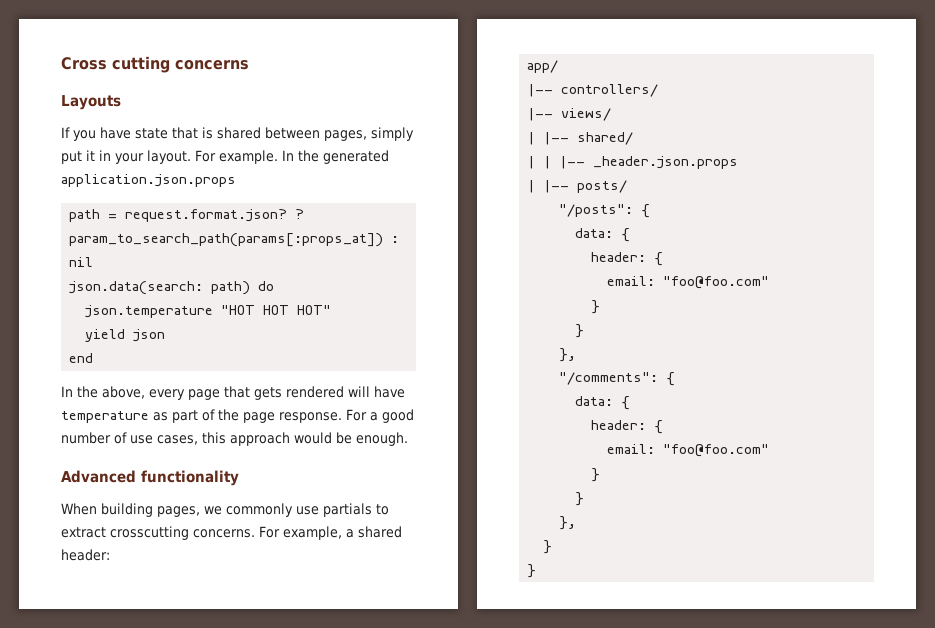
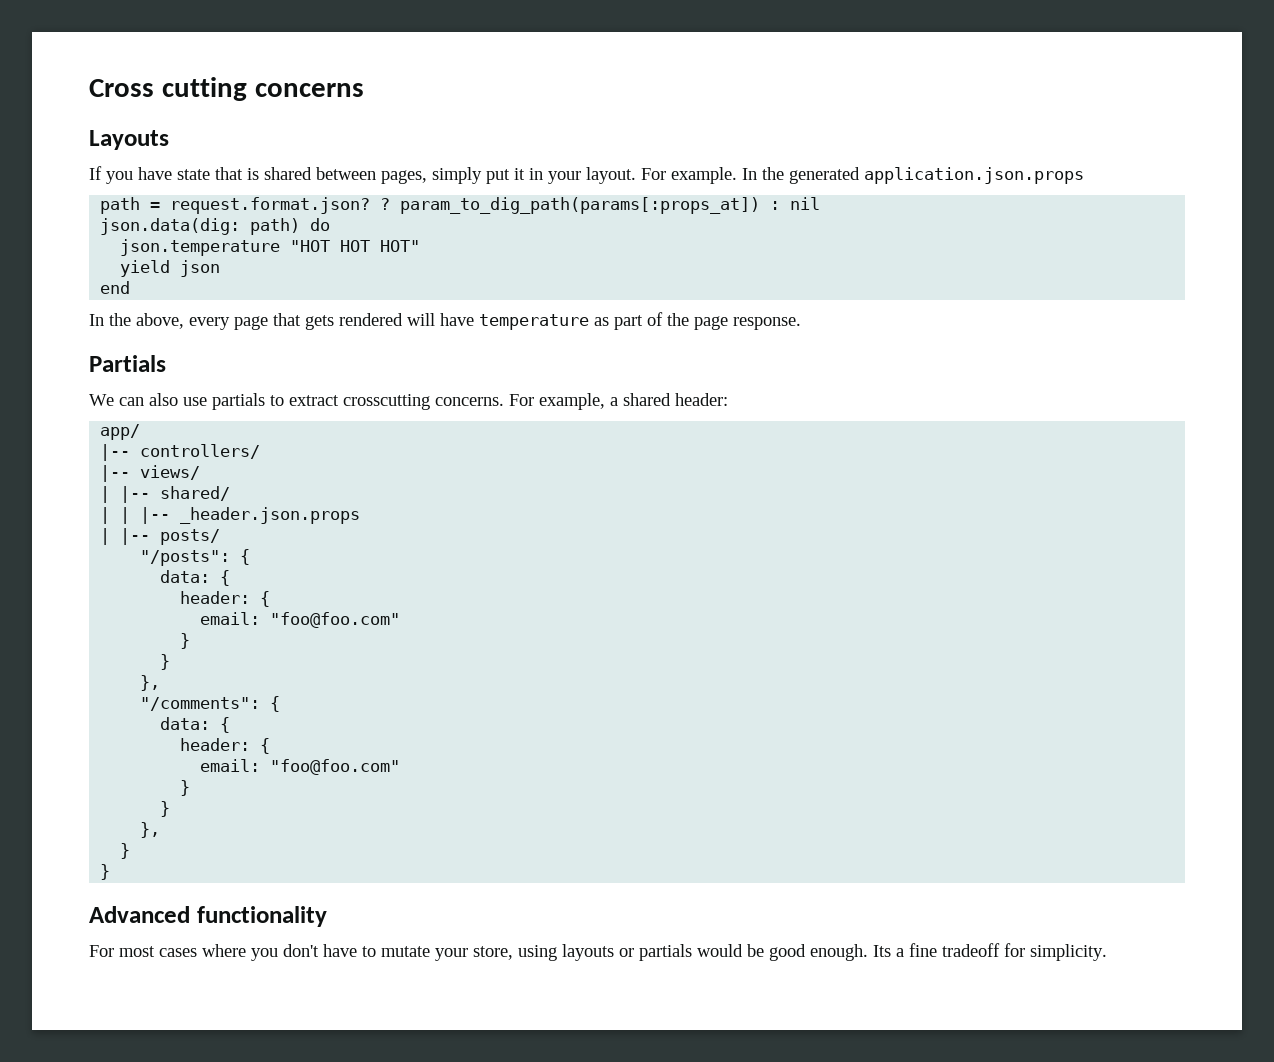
- ? param_to_search_path(params[:props_at]) : nil
+ ? param_to_dig_path(params[:props_at]) : nil
- json.data(search: path) do
+ json.data(dig: path) do
- In the above, every page that gets rendered will have temperature as part of the page response. For a good number of use cases, this approach would be enough.
- Advanced functionality
- When building pages, we commonly use partials to extract crosscutting concerns.
+ In the above, every page that gets rendered will have temperature as part of the page response.
+ Partials
+ We can also use partials to extract crosscutting concerns.
+ Advanced functionality
+ For most cases where you don't have to mutate your store, using layouts or partials would be good enough. Its a fine tradeoff for simplicity.

